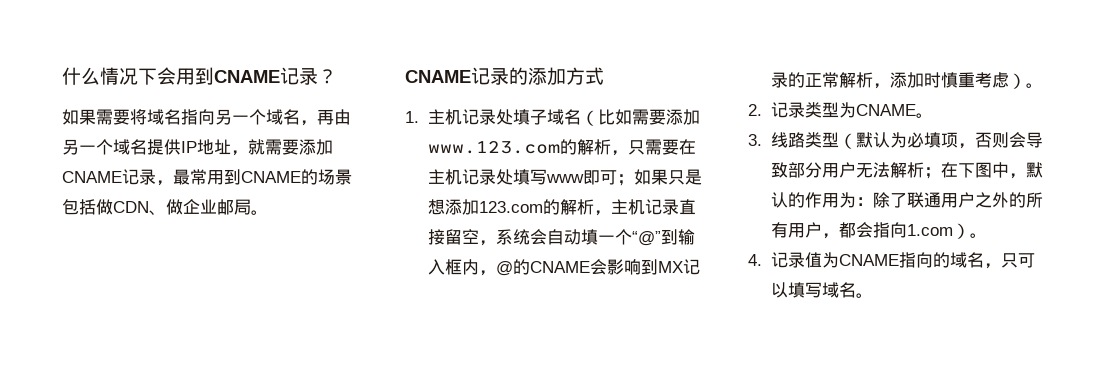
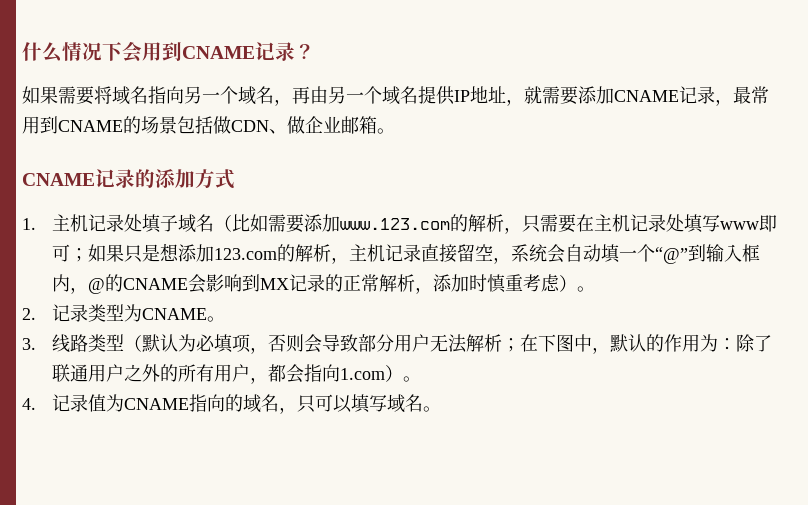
- 如果需要将域名指向另一个域名，再由另一个域名提供IP地址，就需要添加CNAME记录，最常用到CNAME的场景包括做CDN、做企业邮局。
+ 如果需要将域名指向另一个域名，再由另一个域名提供IP地址，就需要添加CNAME记录，最常用到CNAME的场景包括做CDN、做企业邮箱。

